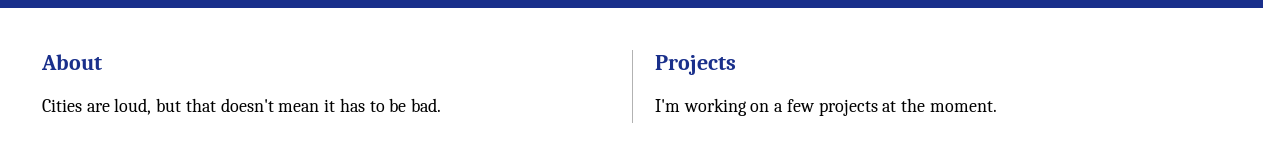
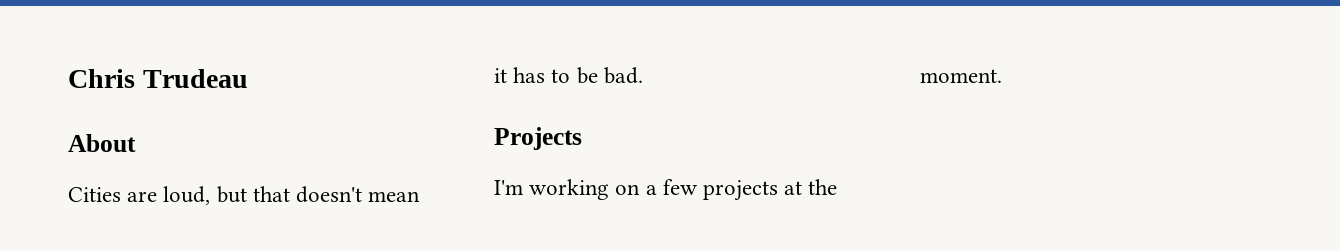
+ Chris Trudeau

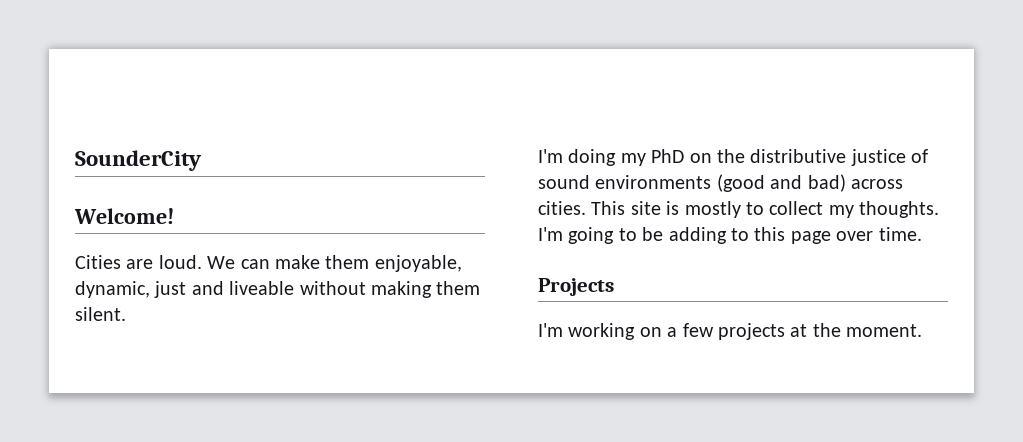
- Chris Trudeau
- About
+ SounderCity
+ Welcome!
- Cities are loud, but that doesn't mean it has to be bad.
+ Cities are loud. We can make them enjoyable, dynamic, just and liveable without making them silent.
+ I'm doing my PhD on the distributive justice of sound environments (good and bad) across cities. This site is mostly to collect my thoughts. I'm going to be adding to this page over time.

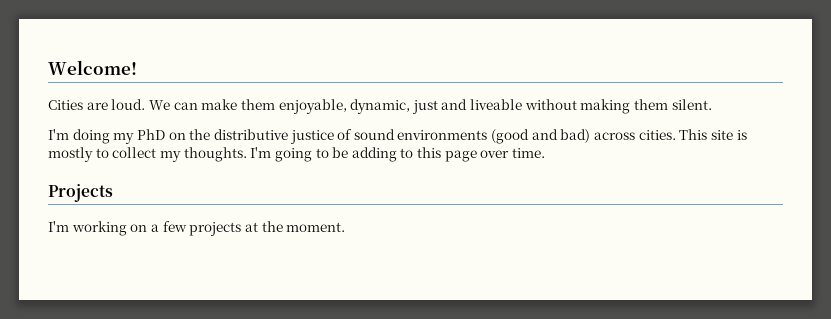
- SounderCity

